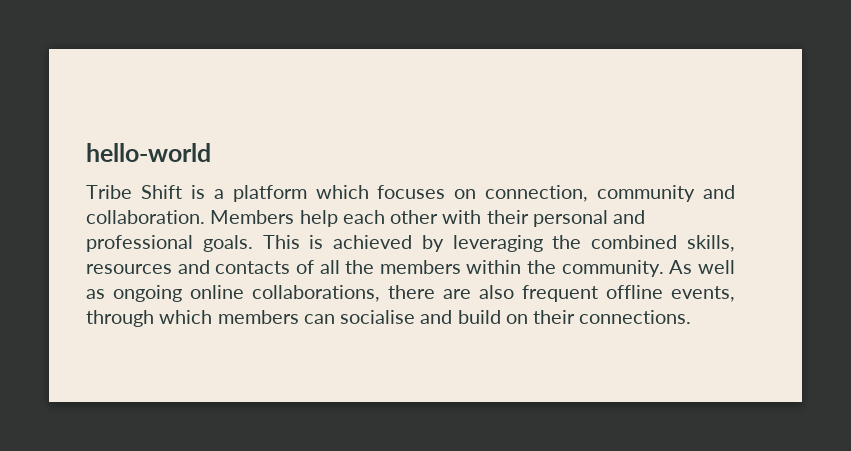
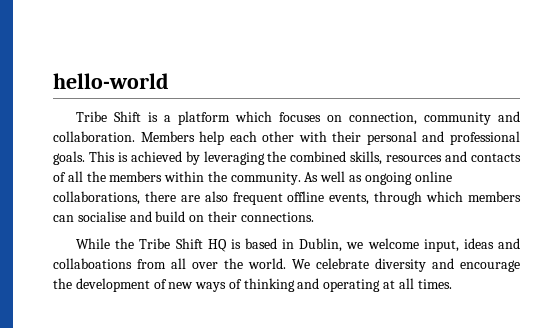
+ While the Tribe Shift HQ is based in Dublin, we welcome input, ideas and collaboations from all over the world. We celebrate diversity and encourage the development of new ways of thinking and operating at all times.

